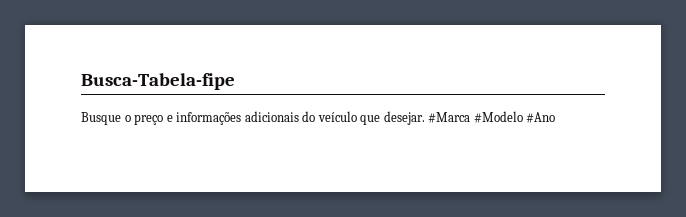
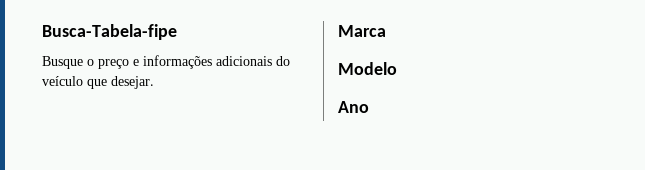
- Busque o preço e informações adicionais do veículo que desejar. #Marca #Modelo #Ano
+ Busque o preço e informações adicionais do veículo que desejar.
+ Marca
+ Modelo
+ Ano

